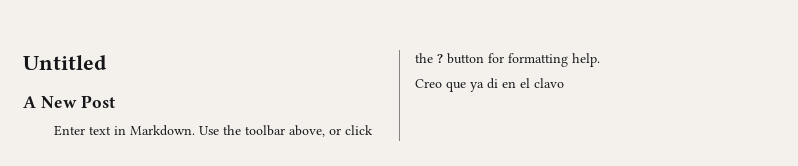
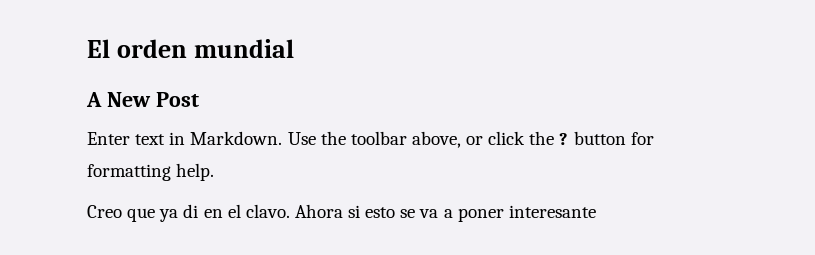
- Untitled
+ El orden mundial
- Creo que ya di en el clavo
+ Creo que ya di en el clavo. Ahora si esto se va a poner interesante

